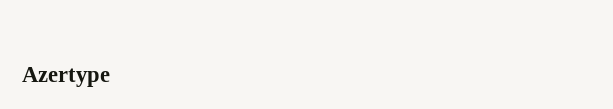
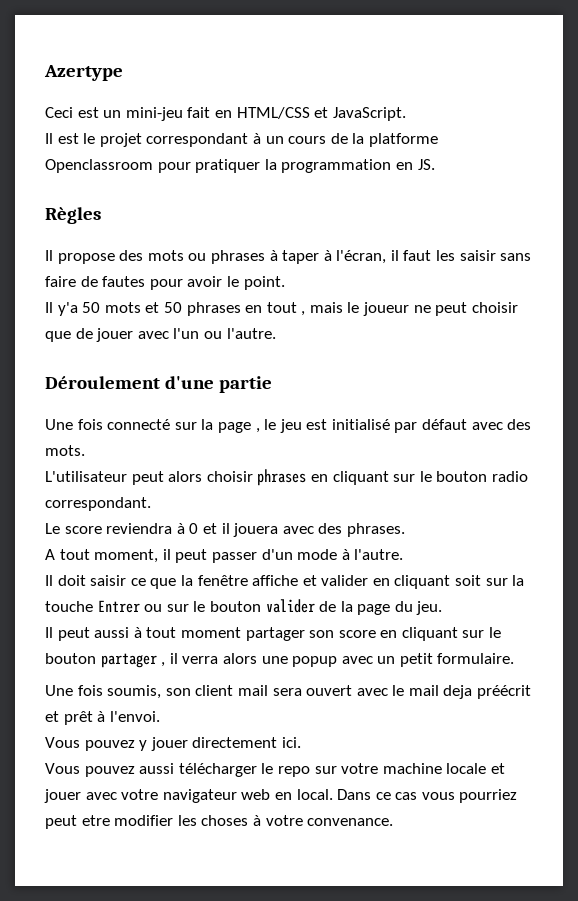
+ Ceci est un mini-jeu fait en HTML/CSS et JavaScript.
+ Il est le projet correspondant à un cours de la platforme Openclassroom pour pratiquer la programmation en JS.
+ Règles
+ Il propose des mots ou phrases à taper à l'écran, il faut les saisir sans faire de fautes pour avoir le point.
+ Il y'a 50 mots et 50 phrases en tout , mais le joueur ne peut choisir que de jouer avec l'un ou l'autre.
+ Déroulement d'une partie
+ Une fois connecté sur la page , le jeu est initialisé par défaut avec des mots.
+ L'utilisateur peut alors choisir phrases en cliquant sur le bouton radio correspondant.
+ Le score reviendra à 0 et il jouera avec des phrases.
+ A tout moment, il peut passer d'un mode à l'autre.
+ Il doit saisir ce que la fenêtre affiche et valider en cliquant soit sur la touche Entrer ou sur le bouton valider de la page du jeu.
+ Il peut aussi à tout moment partager son score en cliquant sur le bouton partager , il verra alors une popup avec un petit formulaire.
+ Une fois soumis, son client mail sera ouvert avec le mail deja préécrit et prêt à l'envoi.
+ Vous pouvez y jouer directement ici.
+ Vous pouvez aussi télécharger le repo sur votre machine locale et jouer avec votre navigateur web en local. Dans ce cas vous pourriez peut etre modifier les choses à votre convenance.

